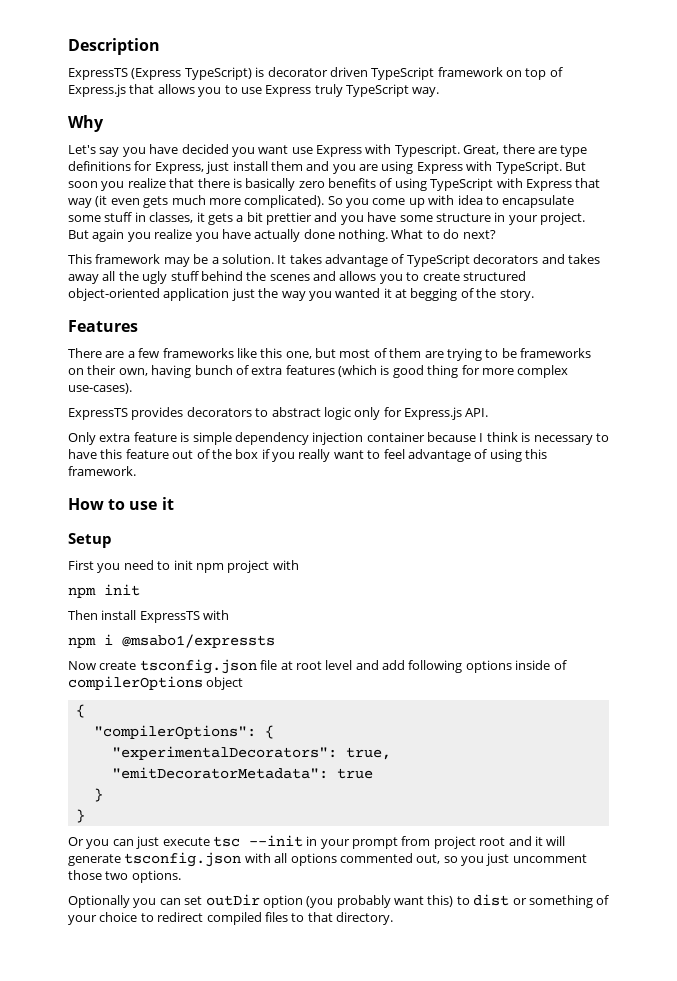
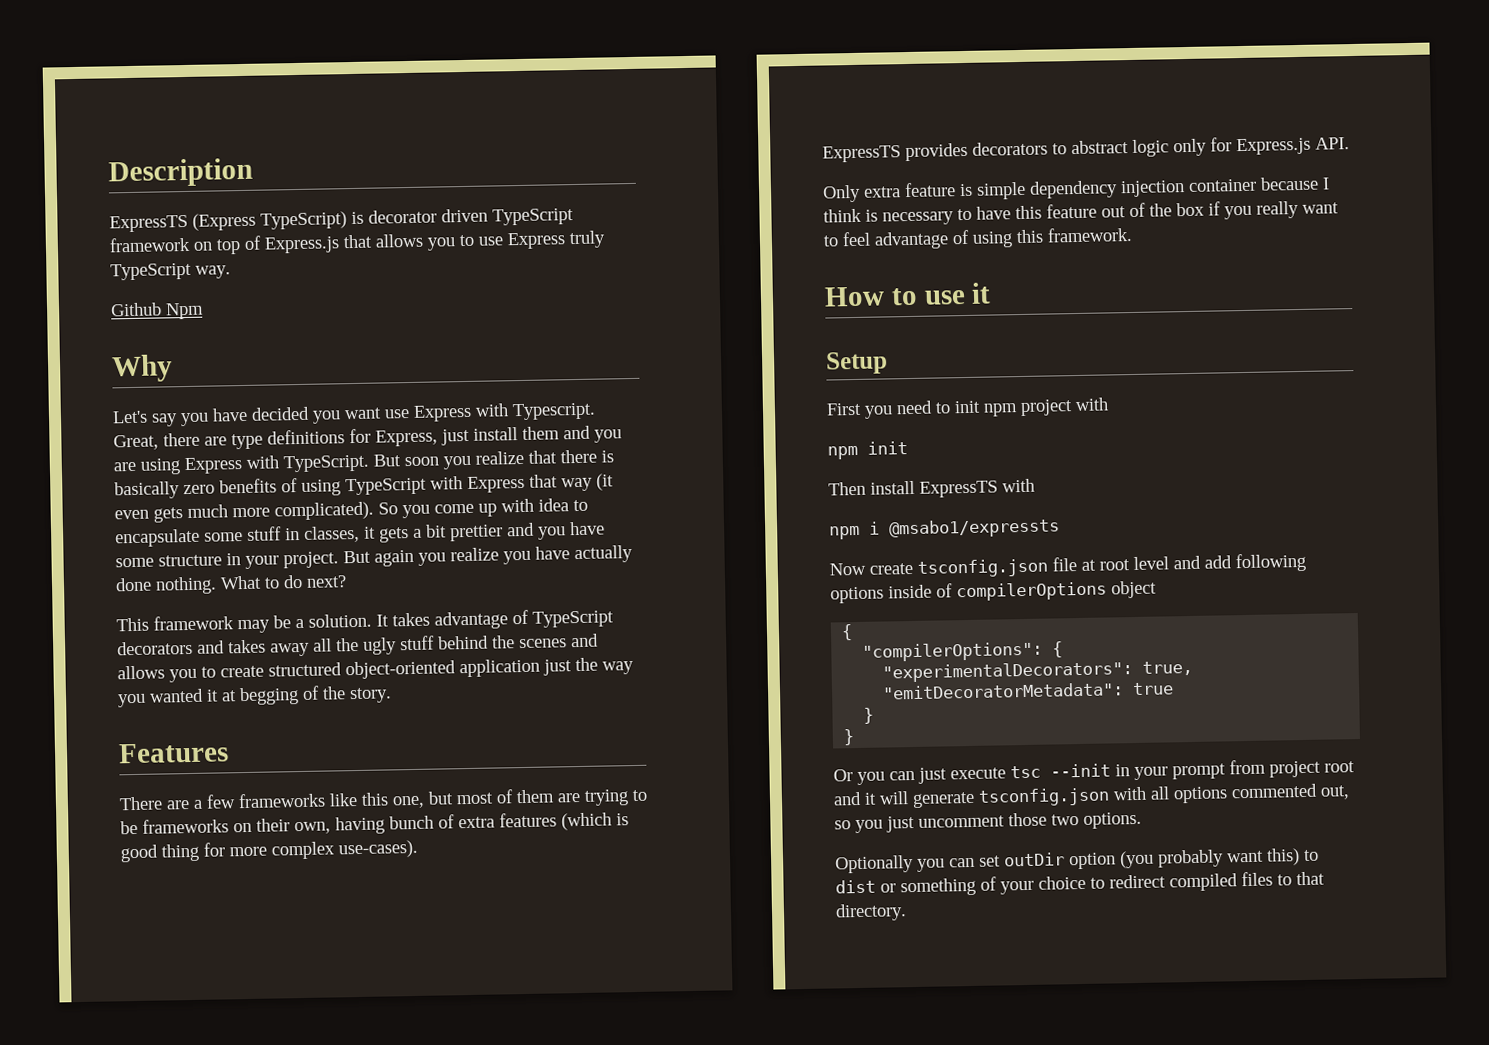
+ Github Npm

